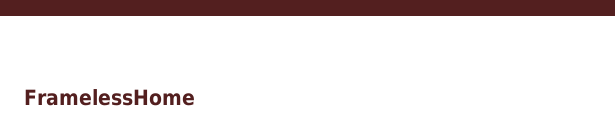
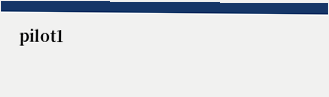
- FramelessHome
+ pilot1

